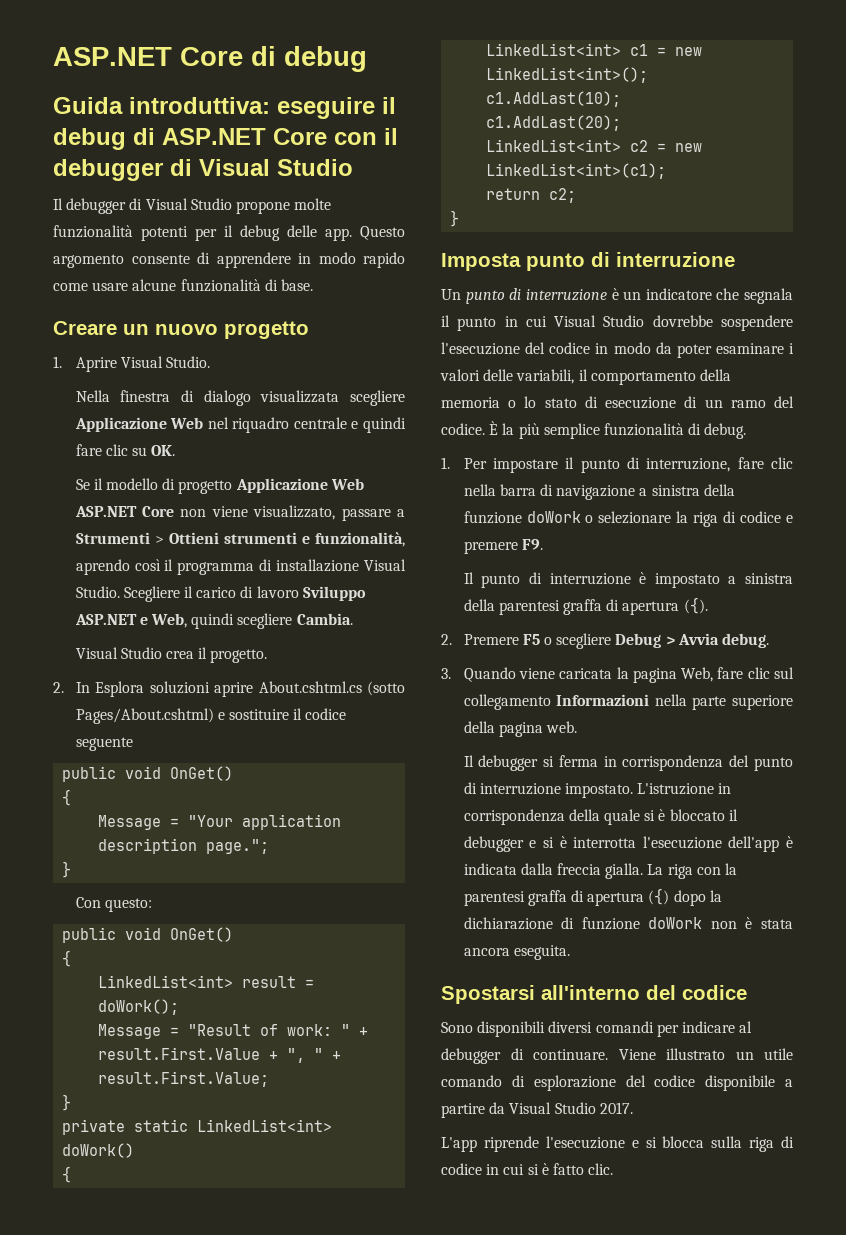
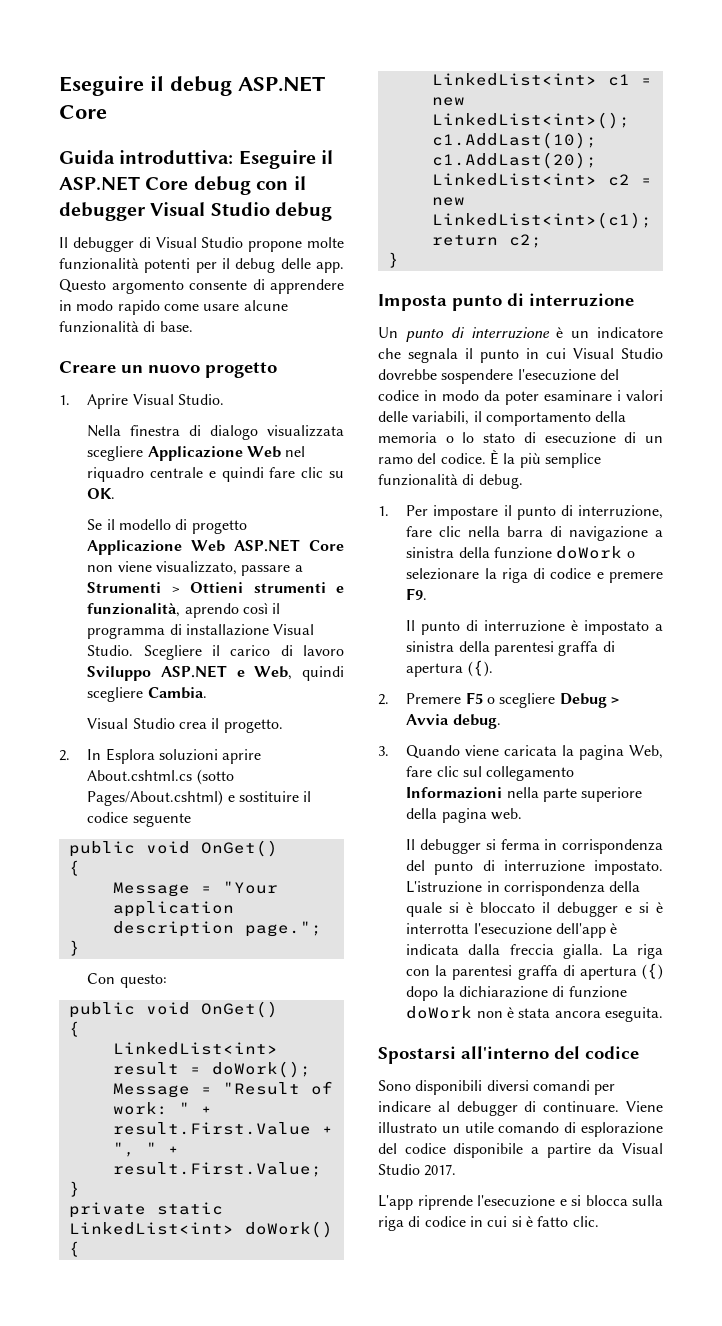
- ASP.NET Core di debug
+ Eseguire il debug ASP.NET Core
- Guida introduttiva: eseguire il debug di ASP.NET Core con il debugger di Visual Studio
+ Guida introduttiva: Eseguire il ASP.NET Core debug con il debugger Visual Studio debug

